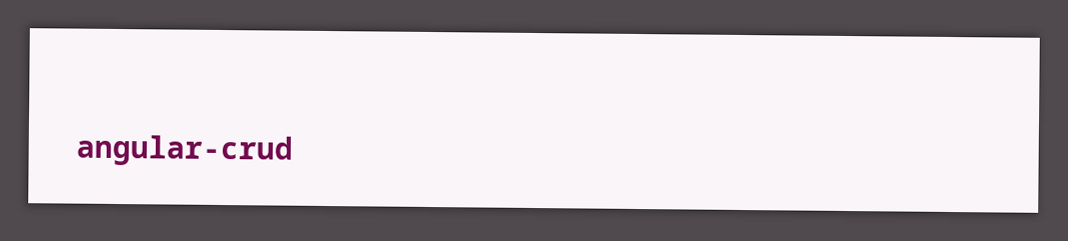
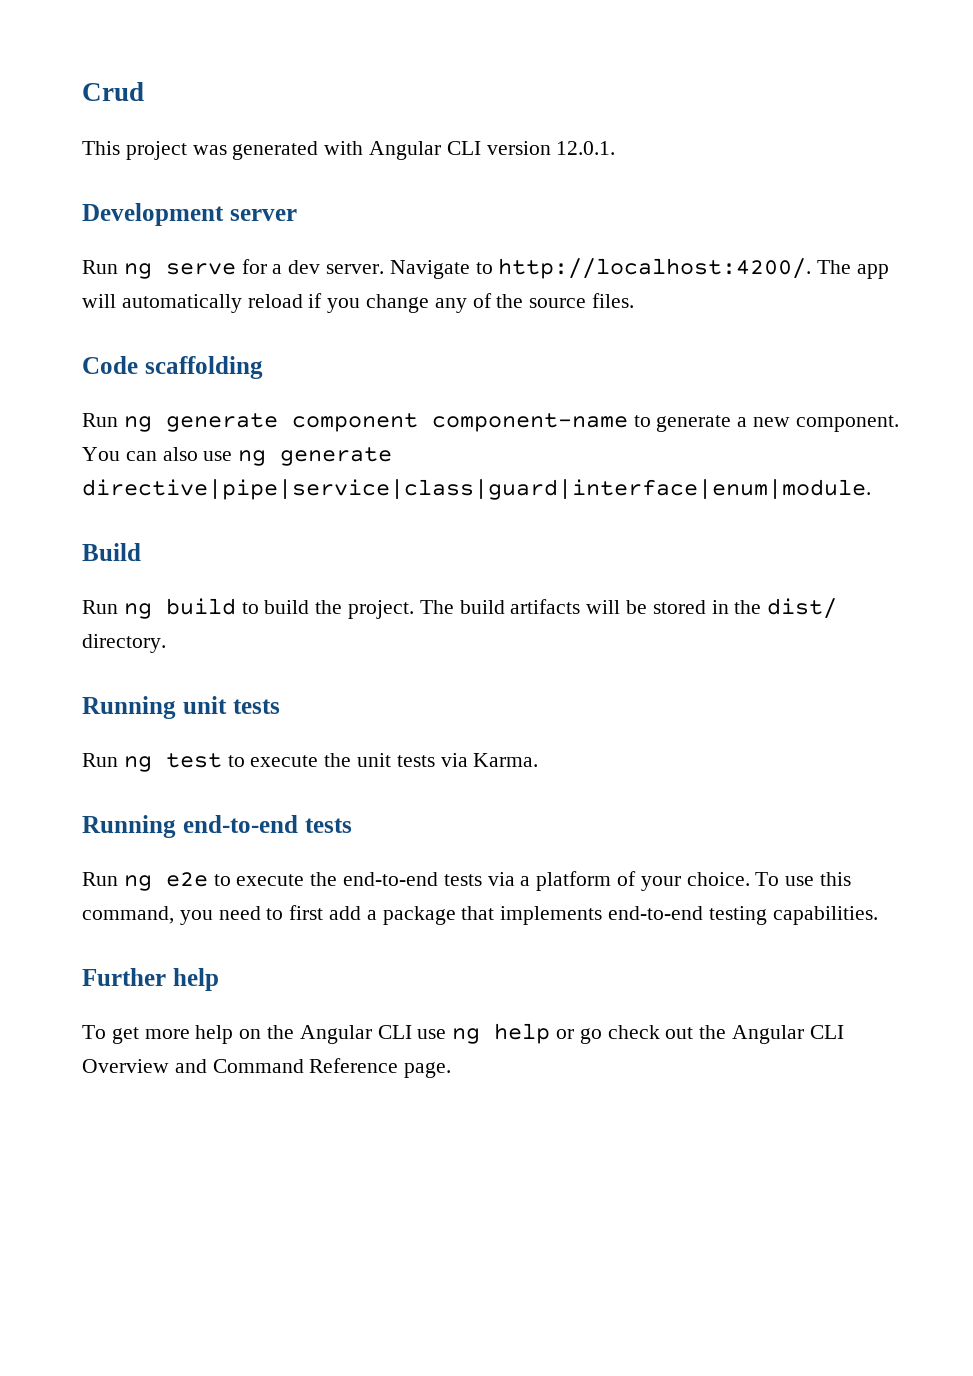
- angular-crud
+ Crud
+ This project was generated with Angular CLI version 12.0.1.
+ Development server
+ Run ng serve for a dev server. Navigate to http://localhost:4200/. The app will automatically reload if you change any of the source files.
+ Code scaffolding
+ Run ng generate component component-name to generate a new component. You can also use ng generate directive|pipe|service|class|guard|interface|enum|module.
+ Build
+ Run ng build to build the project. The build artifacts will be stored in the dist/ directory.
+ Running unit tests
+ Run ng test to execute the unit tests via Karma.
+ Running end-to-end tests
+ Run ng e2e to execute the end-to-end tests via a platform of your choice. To use this command, you need to first add a package that implements end-to-end testing capabilities.
+ Further help
+ To get more help on the Angular CLI use ng help or go check out the Angular CLI Overview and Command Reference page.

